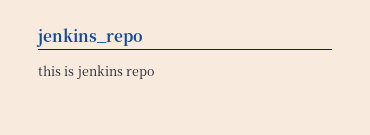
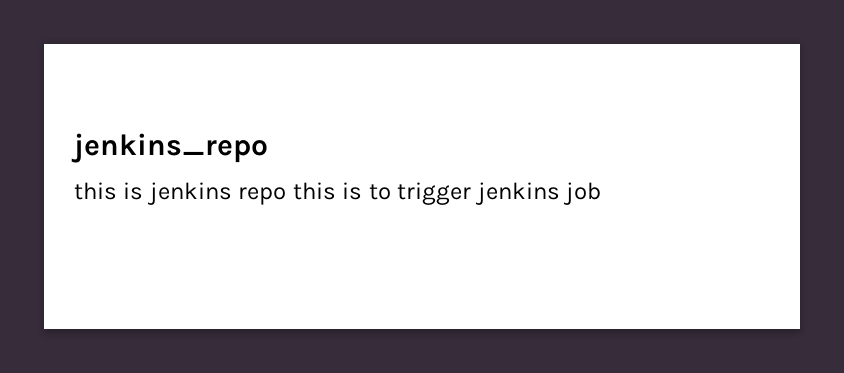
- this is jenkins repo
+ this is jenkins repo this is to trigger jenkins job

